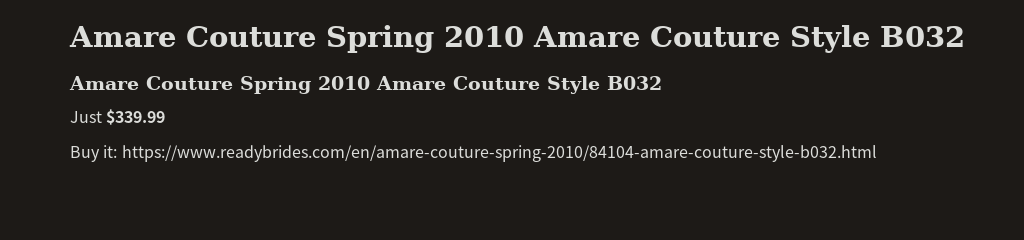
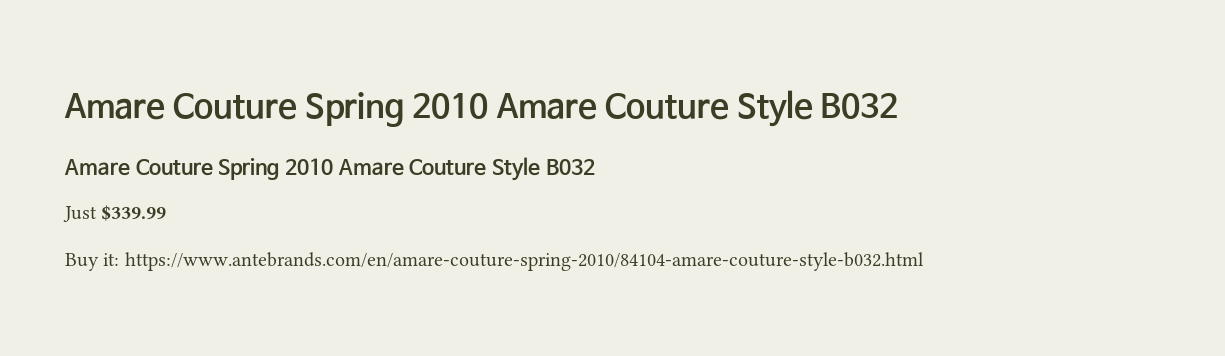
- Buy it: https://www.readybrides.com/en/amare-couture-spring-2010/84104-amare-couture-style-b032.html
+ Buy it: https://www.antebrands.com/en/amare-couture-spring-2010/84104-amare-couture-style-b032.html

